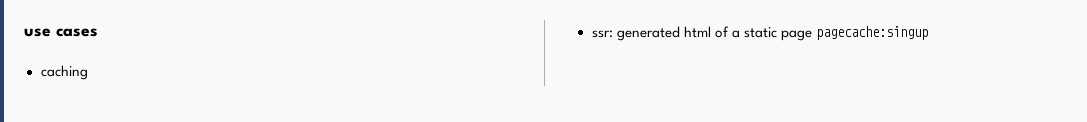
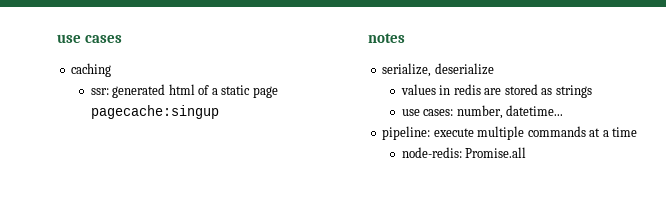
+ notes
+ serialize, deserialize
+ values in redis are stored as strings
+ use cases: number, datetime...
+ pipeline: execute multiple commands at a time
+ node-redis: Promise.all

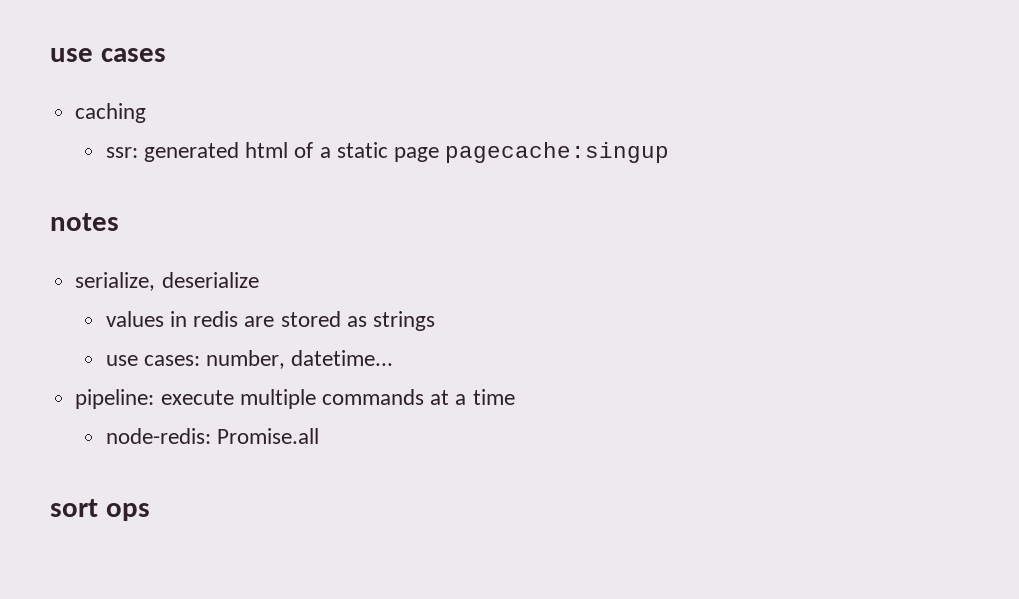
+ sort ops

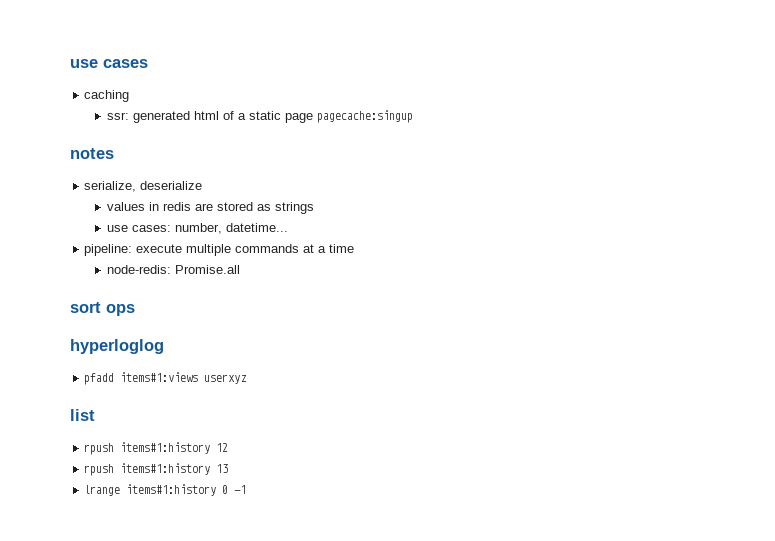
+ hyperloglog
+ pfadd items#1:views userxyz
+ list
+ rpush items#1:history 12
+ rpush items#1:history 13
+ lrange items#1:history 0 -1

